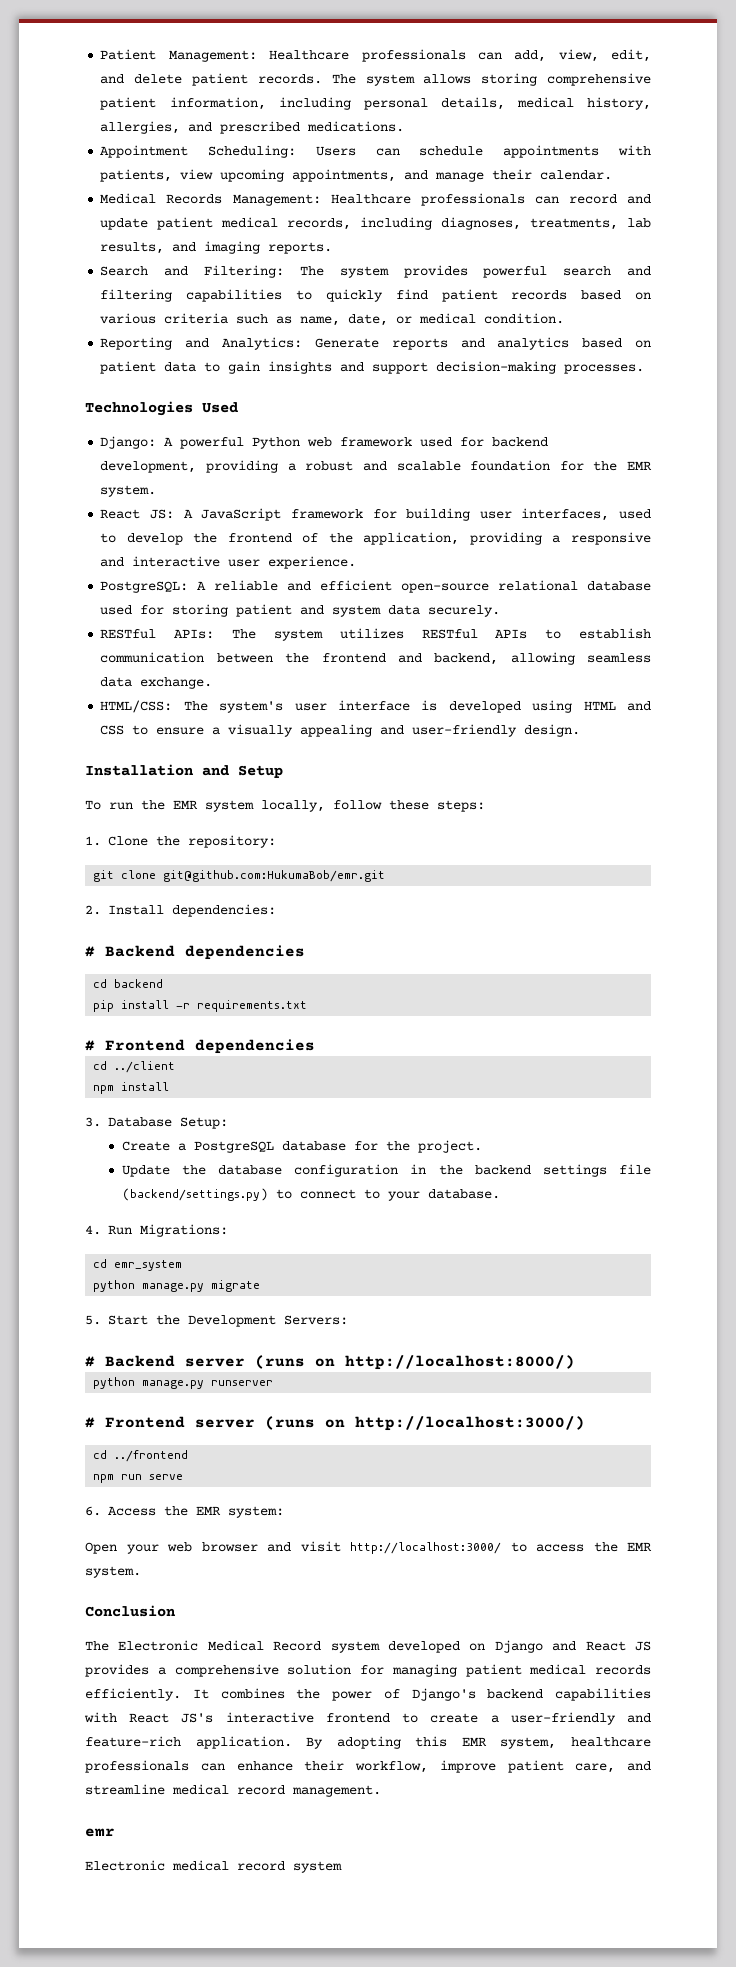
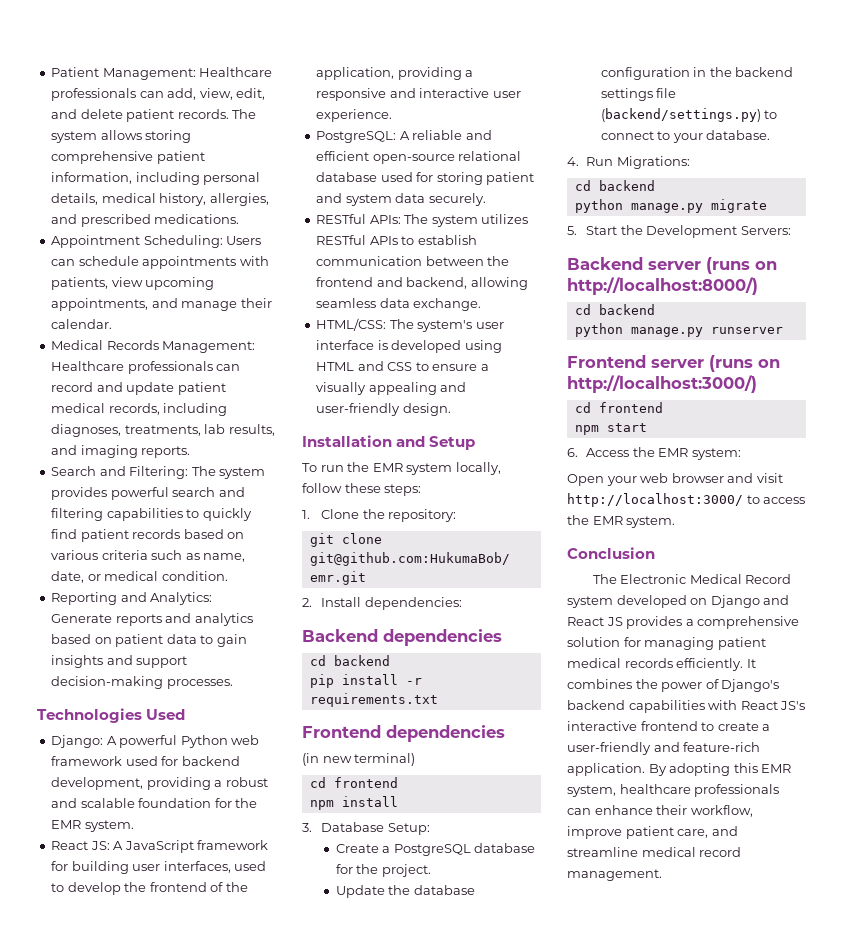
- # Backend dependencies
+ Backend dependencies
- # Frontend dependencies
+ Frontend dependencies
- cd ../client
+ (in new terminal)
+ cd frontend
  4. Run Migrations:
- cd emr_system
+ cd backend
- # Backend server (runs on http://localhost:8000/)
+ Backend server (runs on http://localhost:8000/)
+ cd backend
- # Frontend server (runs on http://localhost:3000/)
- cd ../frontend
- npm run serve
+ Frontend server (runs on http://localhost:3000/)
+ cd frontend
+ npm start
- emr
- Electronic medical record system

